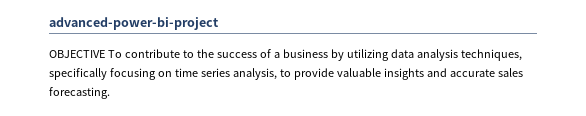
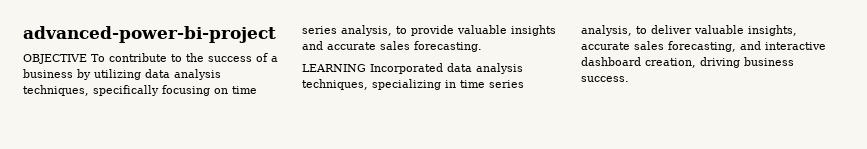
+ LEARNING Incorporated data analysis techniques, specializing in time series analysis, to deliver valuable insights, accurate sales forecasting, and interactive dashboard creation, driving business success.

